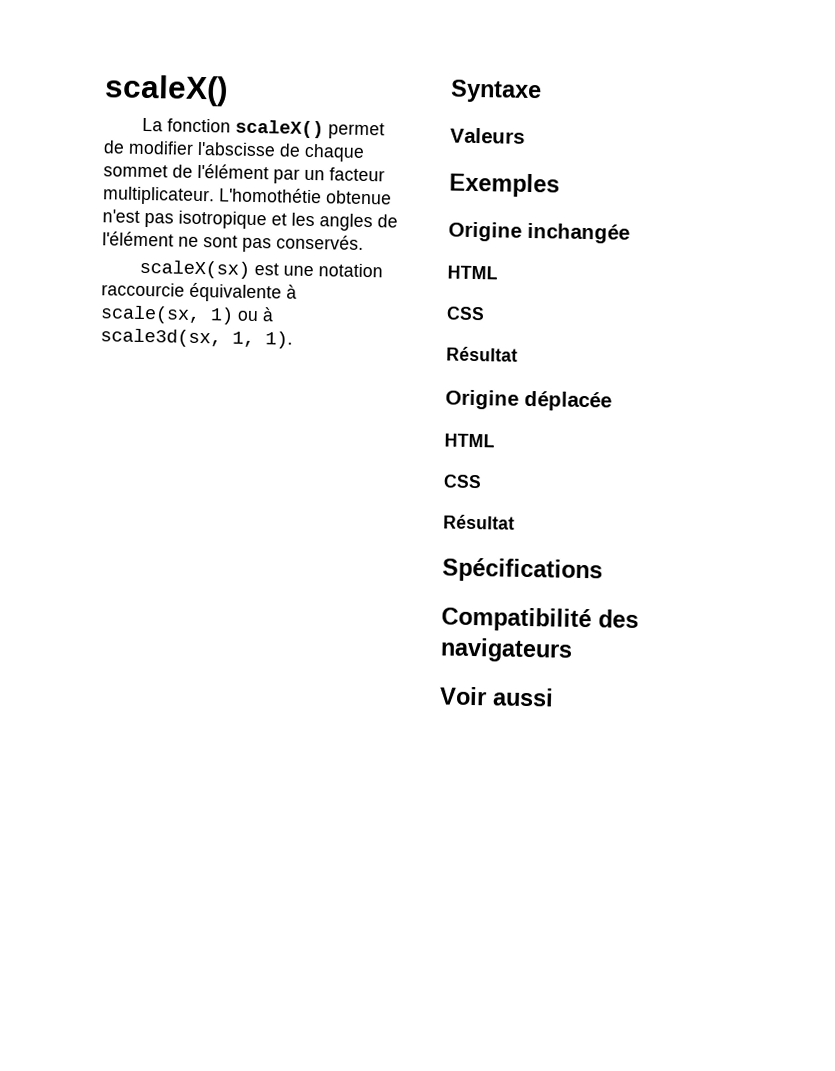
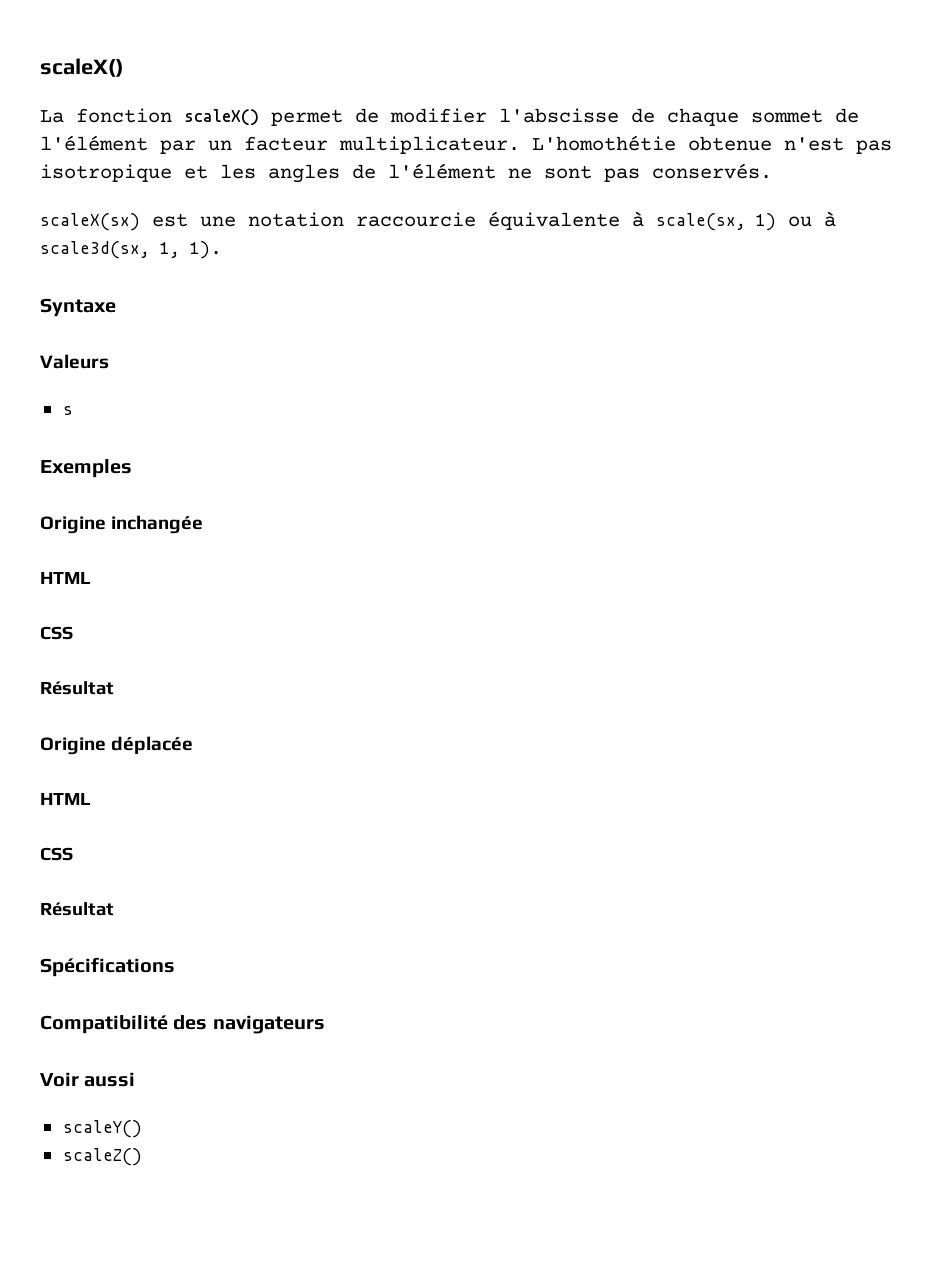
+ s
+ scaleY()
+ scaleZ()

